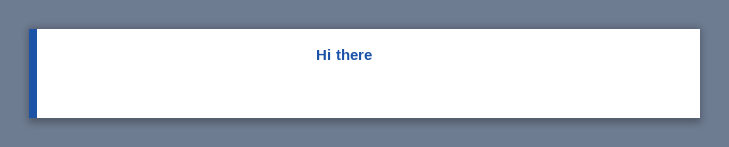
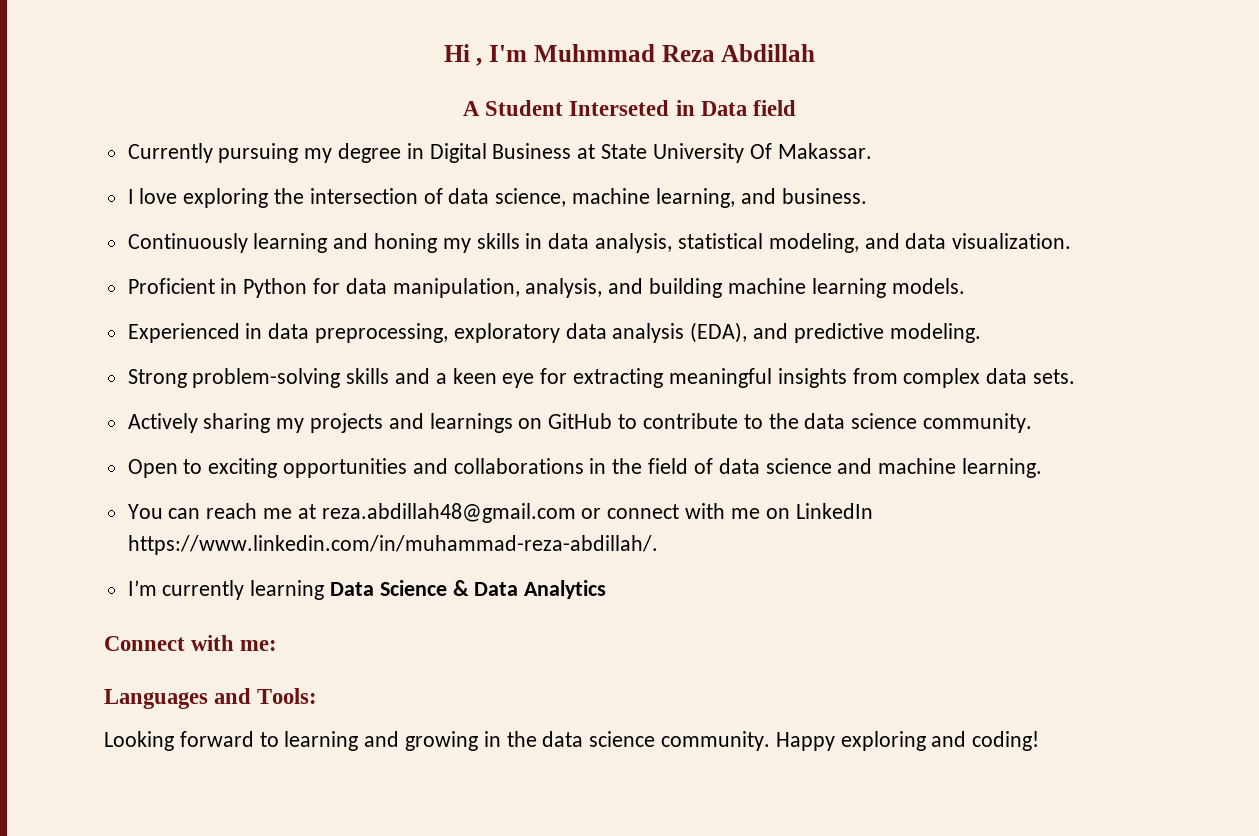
- Hi there
+ Hi , I'm Muhmmad Reza Abdillah
+ A Student Interseted in Data field
+ Currently pursuing my degree in Digital Business at State University Of Makassar.
+ I love exploring the intersection of data science, machine learning, and business.
+ Continuously learning and honing my skills in data analysis, statistical modeling, and data visualization.
+ Proficient in Python for data manipulation, analysis, and building machine learning models.
+ Experienced in data preprocessing, exploratory data analysis (EDA), and predictive modeling.
+ Strong problem-solving skills and a keen eye for extracting meaningful insights from complex data sets.
+ Actively sharing my projects and learnings on GitHub to contribute to the data science community.
+ Open to exciting opportunities and collaborations in the field of data science and machine learning.
+ You can reach me at reza.abdillah48@gmail.com or connect with me on LinkedIn https://www.linkedin.com/in/muhammad-reza-abdillah/.
+ I’m currently learning Data Science & Data Analytics
+ Connect with me:
+ Languages and Tools:
+ Looking forward to learning and growing in the data science community. Happy exploring and coding!

